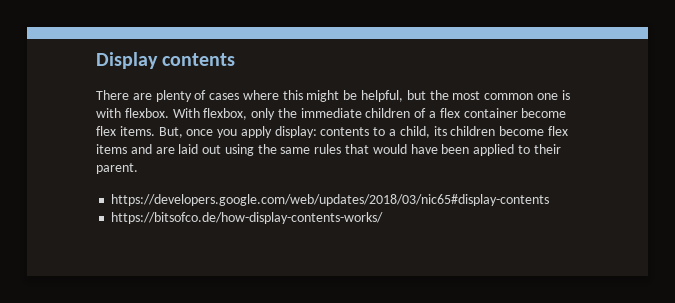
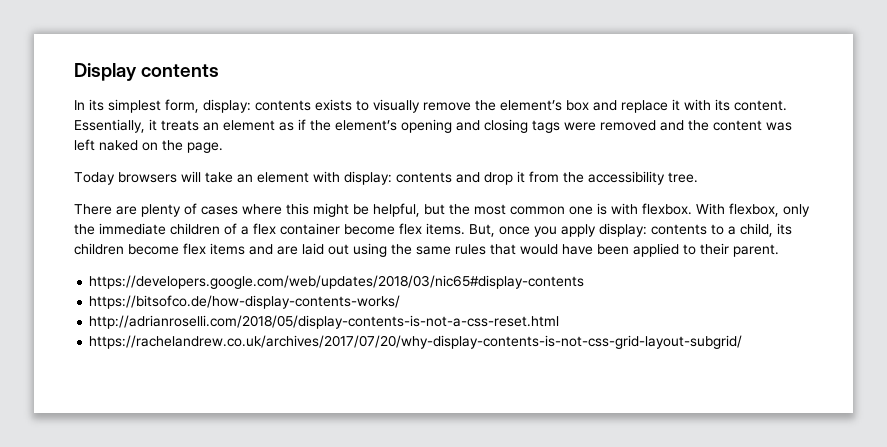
+ In its simplest form, display: contents exists to visually remove the element’s box and replace it with its content. Essentially, it treats an element as if the element’s opening and closing tags were removed and the content was left naked on the page.
+ Today browsers will take an element with display: contents and drop it from the accessibility tree.
+ http://adrianroselli.com/2018/05/display-contents-is-not-a-css-reset.html
+ https://rachelandrew.co.uk/archives/2017/07/20/why-display-contents-is-not-css-grid-layout-subgrid/

